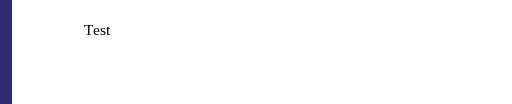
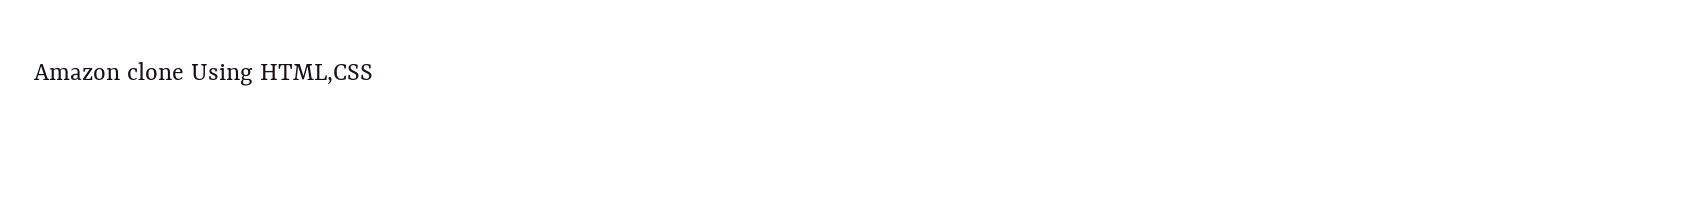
- Test
+ Amazon clone Using HTML,CSS

